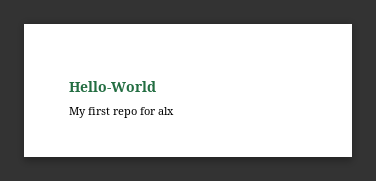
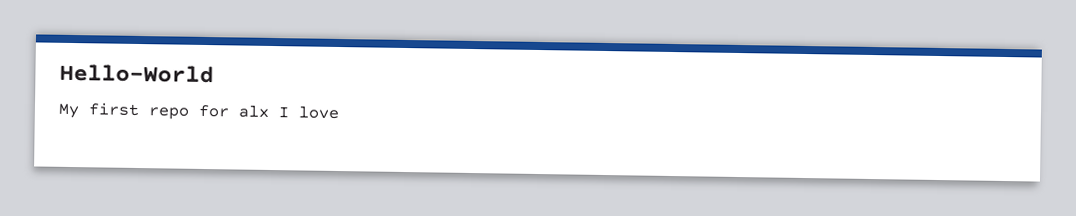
- My first repo for alx
+ My first repo for alx I love

